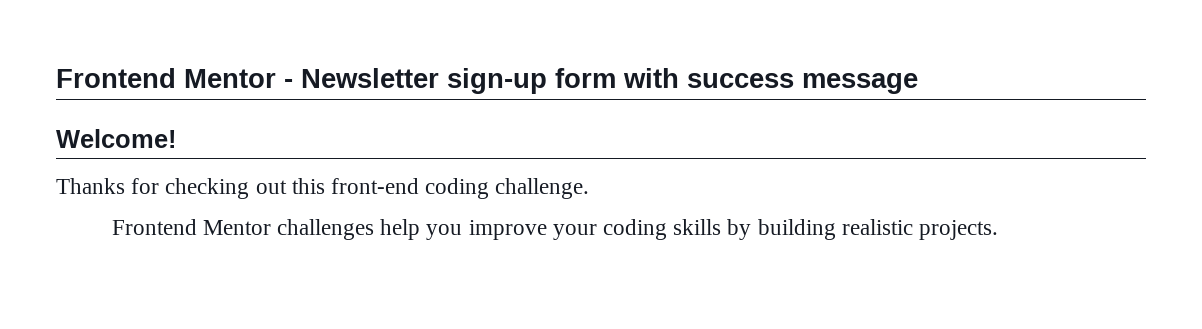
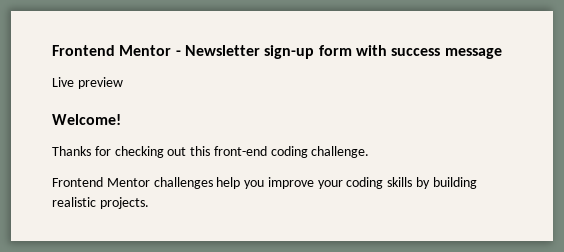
+ Live preview

